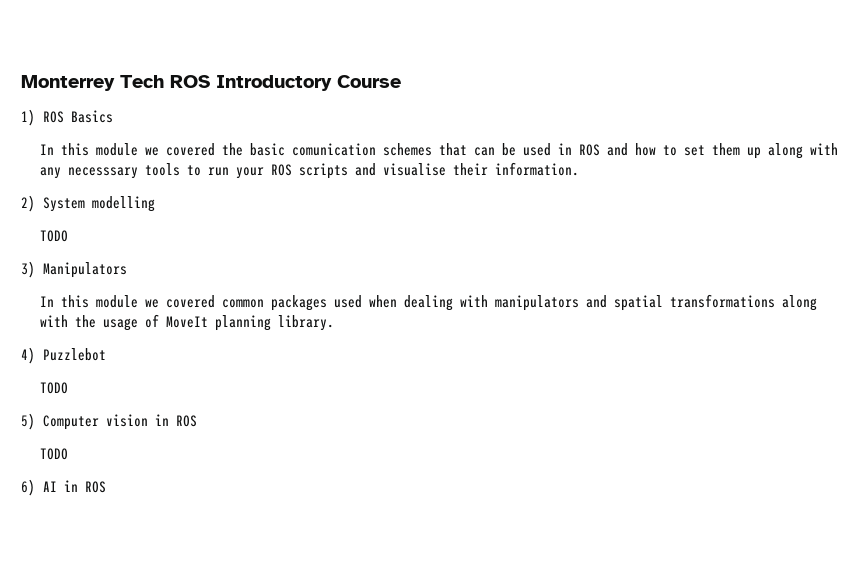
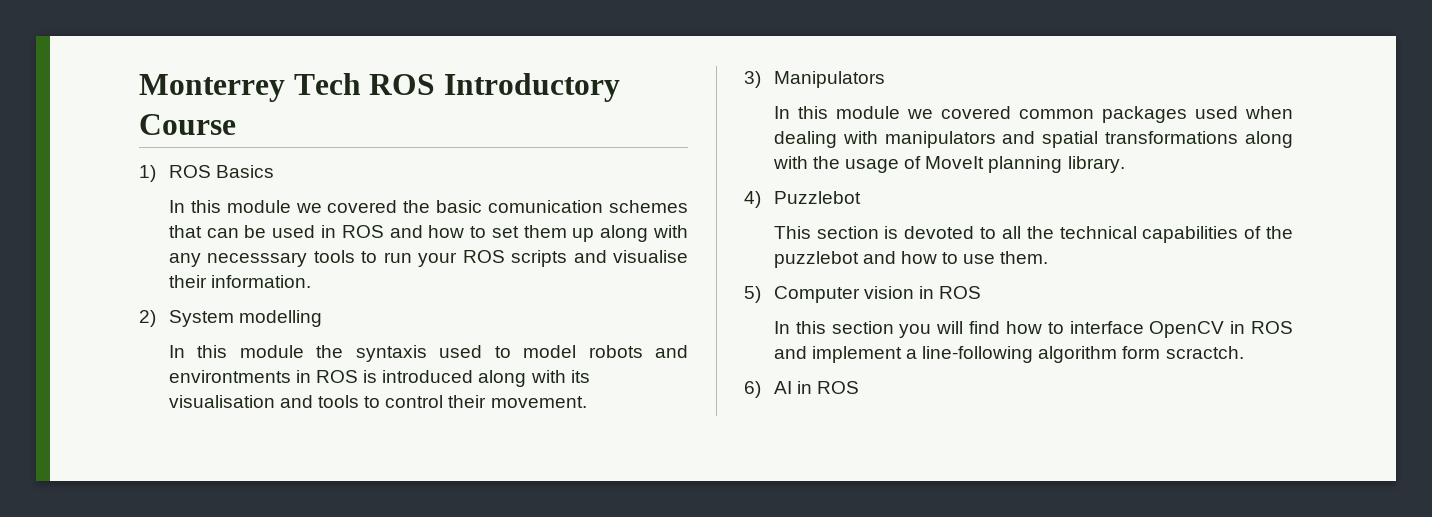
  2) System modelling
- TODO
+ In this module the syntaxis used to model robots and environtments in ROS is introduced along with its visualisation and tools to control their movement.
  4) Puzzlebot
- TODO
+ This section is devoted to all the technical capabilities of the puzzlebot and how to use them.
  5) Computer vision in ROS
- TODO
+ In this section you will find how to interface OpenCV in ROS and implement a line-following algorithm form scractch.

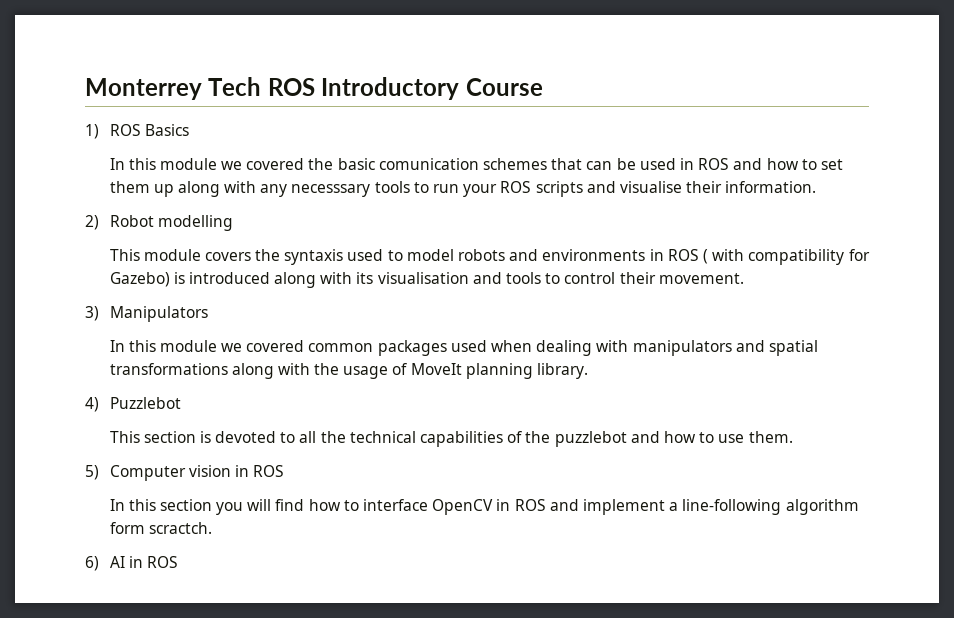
- 2) System modelling
+ 2) Robot modelling
- In this module the syntaxis used to model robots and environtments in ROS is introduced along with its visualisation and tools to control their movement.
+ This module covers the syntaxis used to model robots and environments in ROS ( with compatibility for Gazebo) is introduced along with its visualisation and tools to control their movement.

